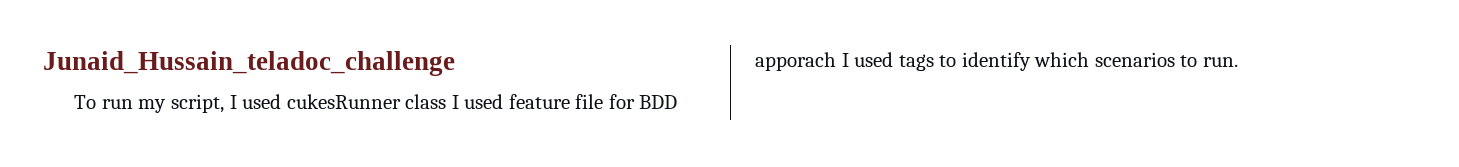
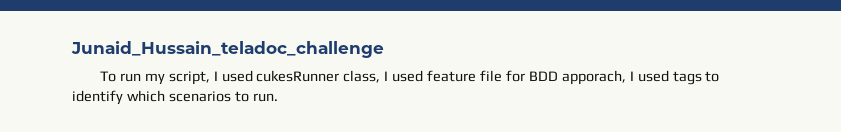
- To run my script, I used cukesRunner class I used feature file for BDD apporach I used tags to identify which scenarios to run.
+ To run my script, I used cukesRunner class, I used feature file for BDD apporach, I used tags to identify which scenarios to run.

